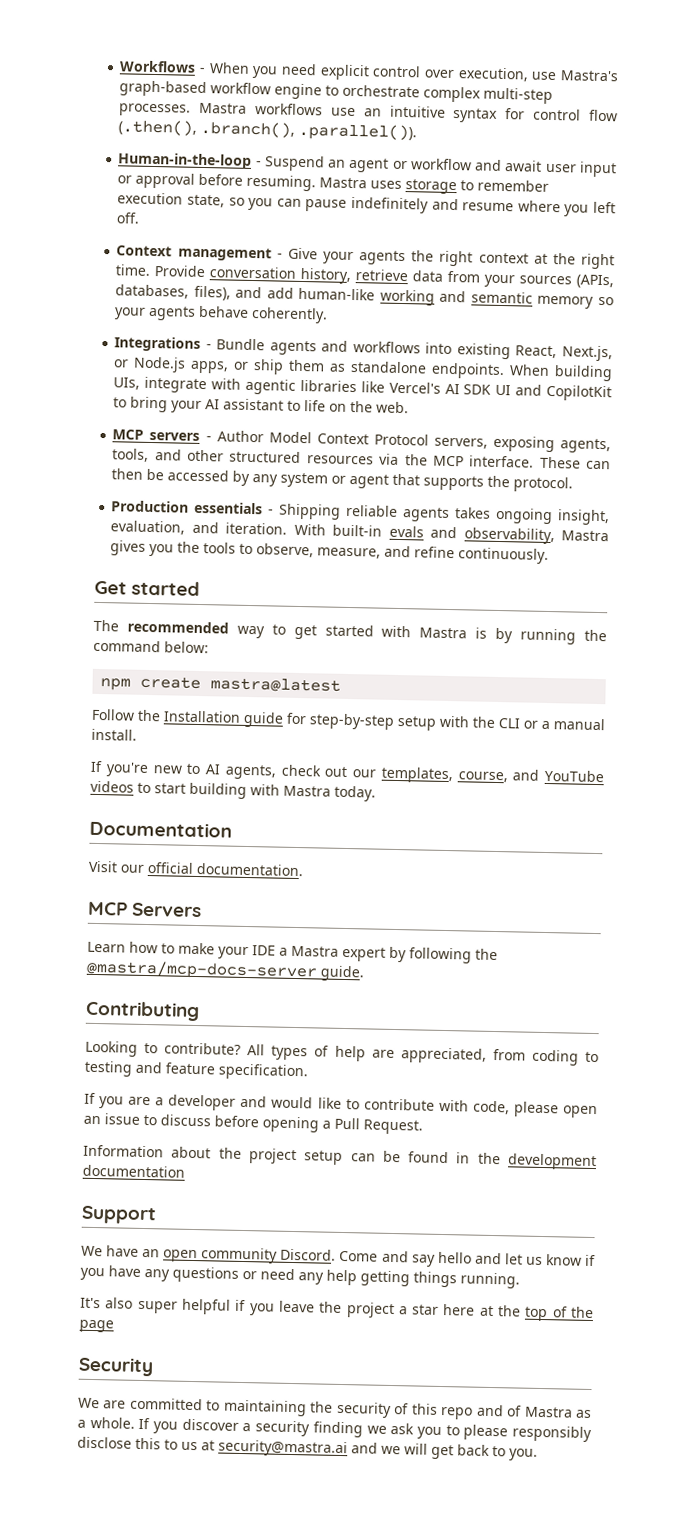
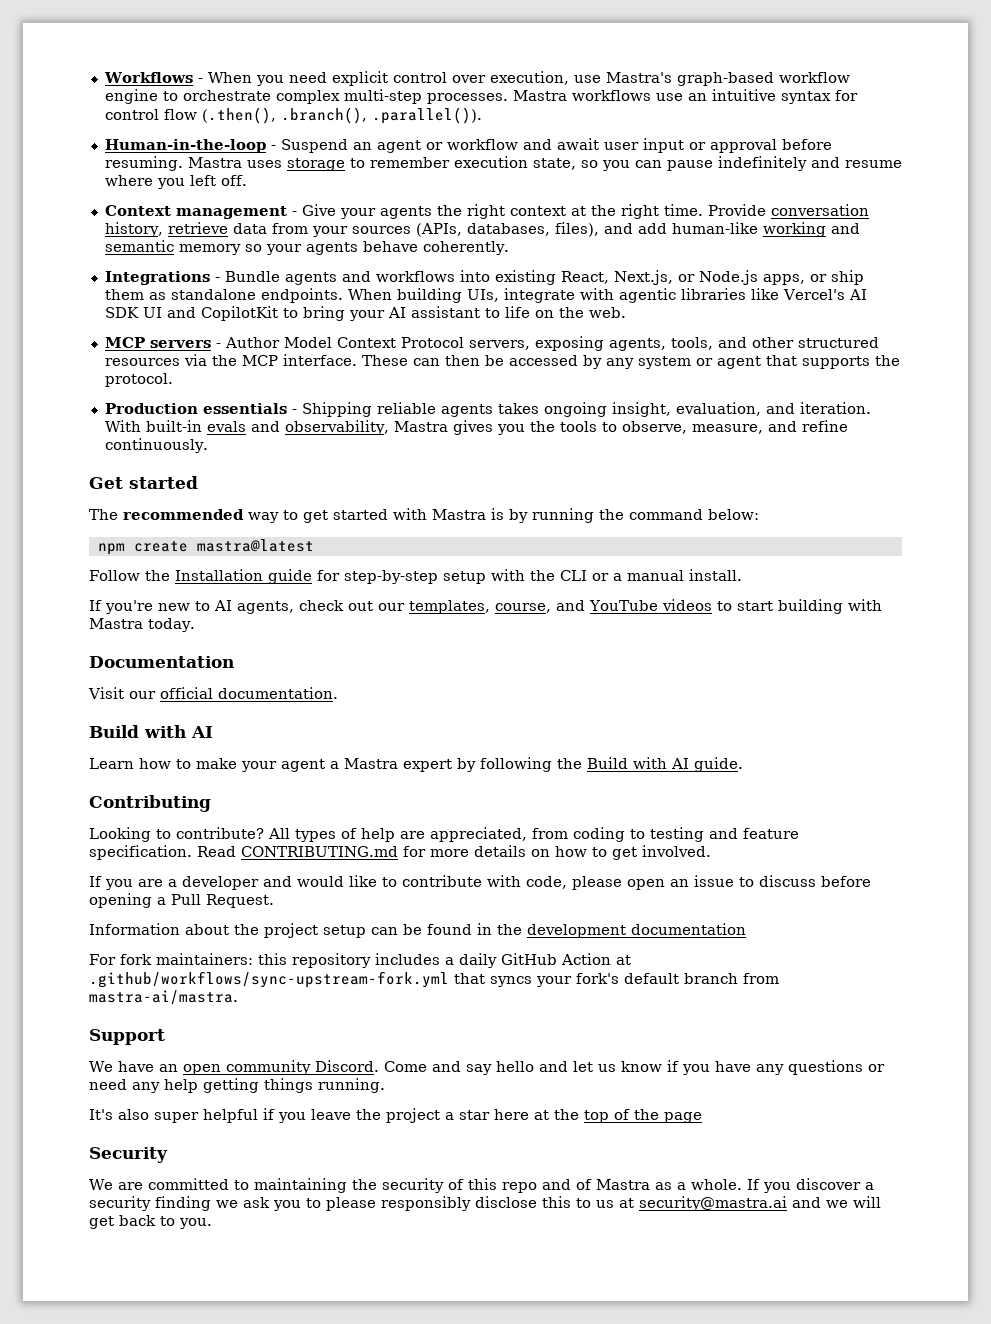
  Visit our official documentation.
- MCP Servers
+ Build with AI
- Learn how to make your IDE a Mastra expert by following the @mastra/mcp-docs-server guide.
+ Learn how to make your agent a Mastra expert by following the Build with AI guide.
+ Read CONTRIBUTING.md for more details on how to get involved.
+ For fork maintainers: this repository includes a daily GitHub Action at .github/workflows/sync-upstream-fork.yml that syncs your fork's default branch from mastra-ai/mastra.

